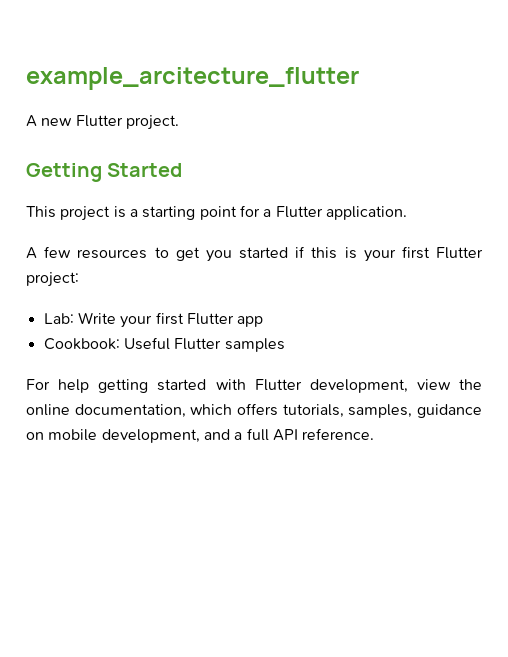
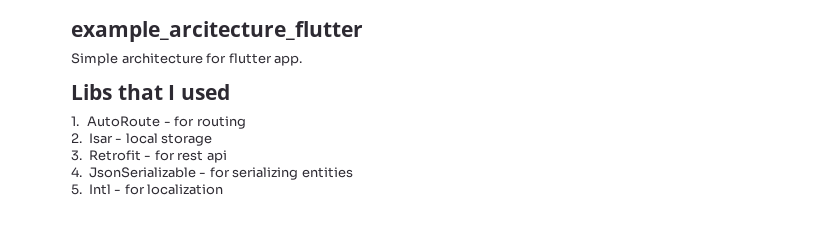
- A new Flutter project.
- Getting Started
- This project is a starting point for a Flutter application.
- A few resources to get you started if this is your first Flutter project:
- Lab: Write your first Flutter app
- Cookbook: Useful Flutter samples
- For help getting started with Flutter development, view the online documentation, which offers tutorials, samples, guidance on mobile development, and a full API reference.
+ Simple architecture for flutter app.
+ Libs that I used
+ 1. AutoRoute - for routing
+ 2. Isar - local storage
+ 3. Retrofit - for rest api
+ 4. JsonSerializable - for serializing entities
+ 5. Intl - for localization

